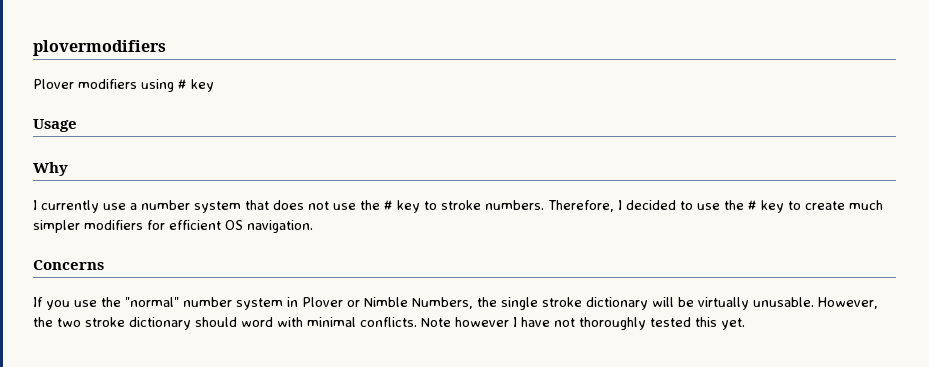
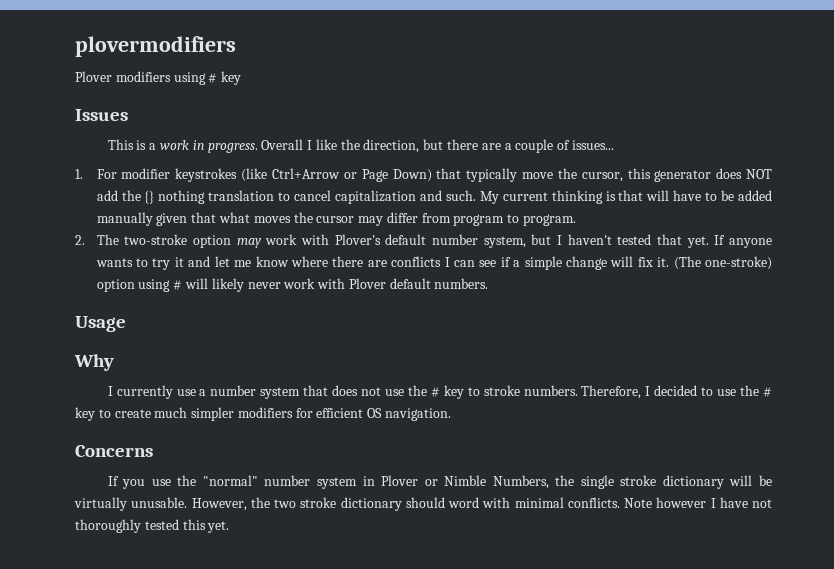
+ Issues
+ This is a work in progress. Overall I like the direction, but there are a couple of issues...
+ 1. For modifier keystrokes (like Ctrl+Arrow or Page Down) that typically move the cursor, this generator does NOT add the {} nothing translation to cancel capitalization and such. My current thinking is that will have to be added manually given that what moves the cursor may differ from program to program.
+ 2. The two-stroke option may work with Plover's default number system, but I haven't tested that yet. If anyone wants to try it and let me know where there are conflicts I can see if a simple change will fix it. (The one-stroke) option using # will likely never work with Plover default numbers.

